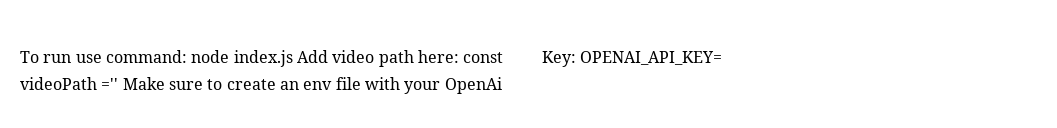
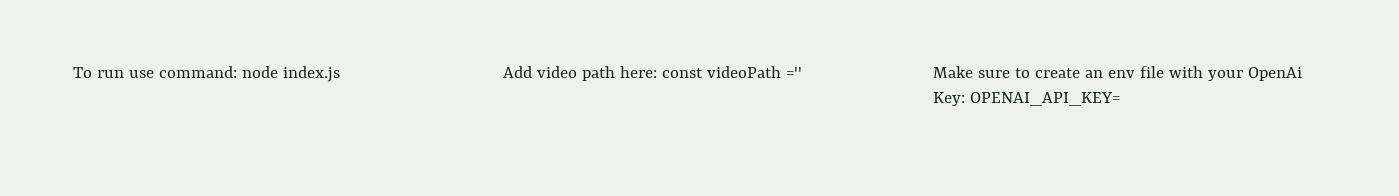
- To run use command: node index.js Add video path here: const videoPath ='' Make sure to create an env file with your OpenAi Key: OPENAI_API_KEY=
+ To run use command: node index.js
+ Add video path here: const videoPath =''
+ Make sure to create an env file with your OpenAi Key: OPENAI_API_KEY=

